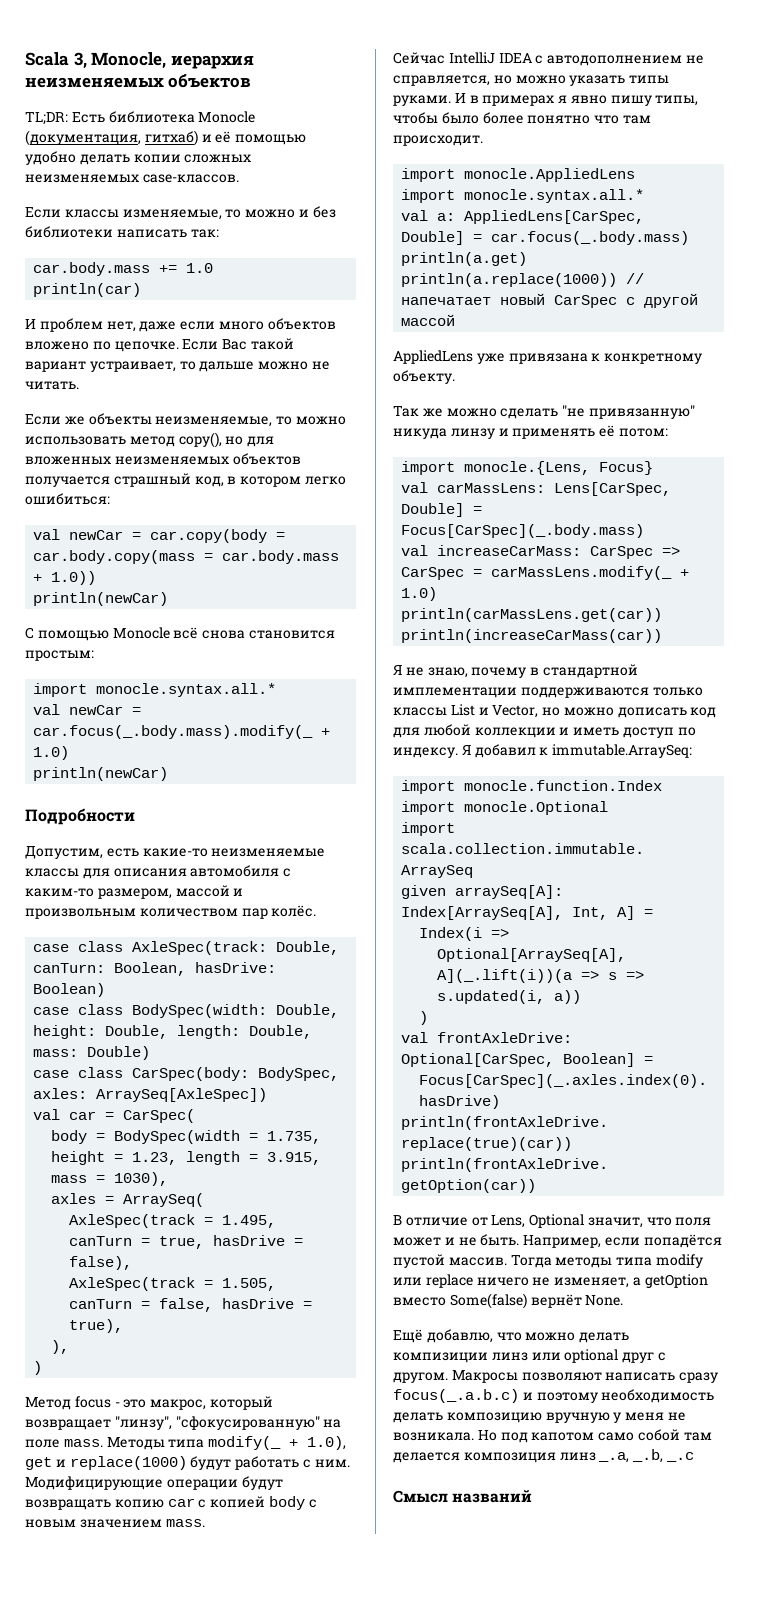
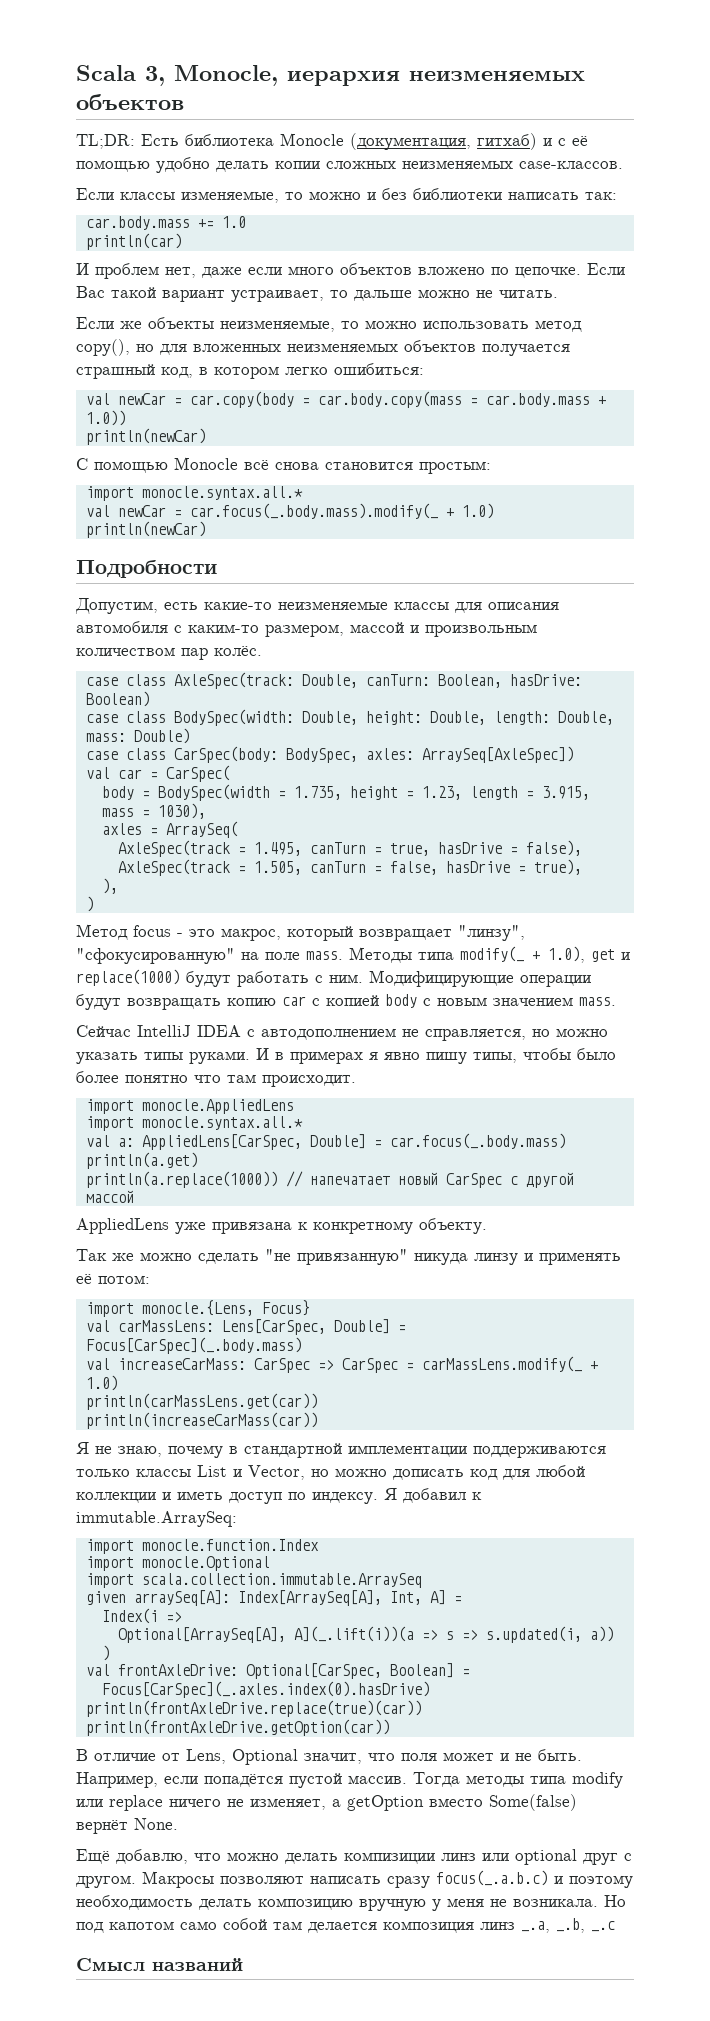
- TL;DR: Есть библиотека Monocle (документация, гитхаб) и её помощью удобно делать копии сложных неизменяемых case-классов.
+ TL;DR: Есть библиотека Monocle (документация, гитхаб) и c её помощью удобно делать копии сложных неизменяемых case-классов.

